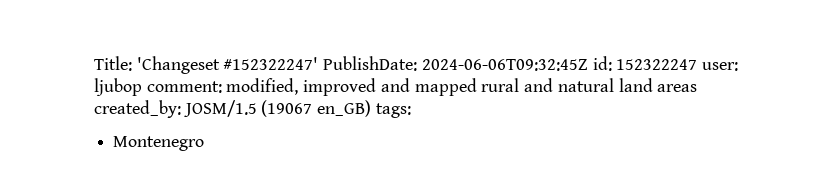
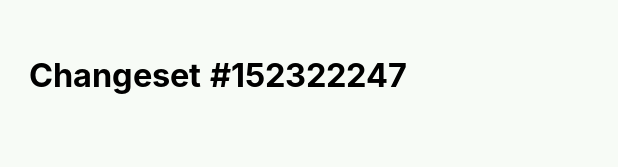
- Title: 'Changeset #152322247' PublishDate: 2024-06-06T09:32:45Z id: 152322247 user: ljubop comment: modified, improved and mapped rural and natural land areas created_by: JOSM/1.5 (19067 en_GB) tags:
- Montenegro
+ Changeset #152322247

